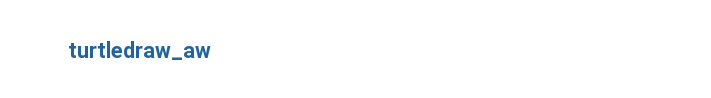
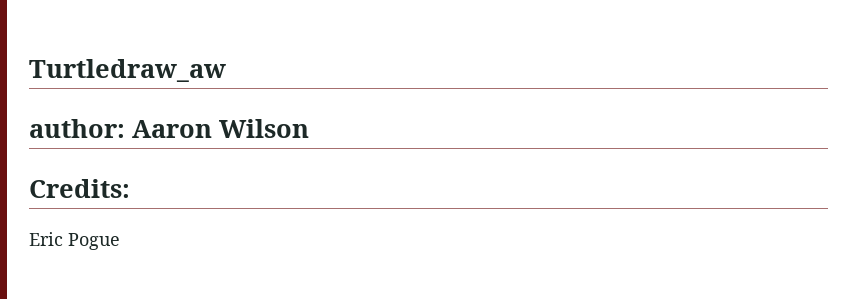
- turtledraw_aw
+ Turtledraw_aw
+ author: Aaron Wilson
+ Credits:
+ Eric Pogue

